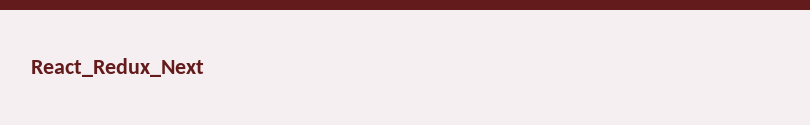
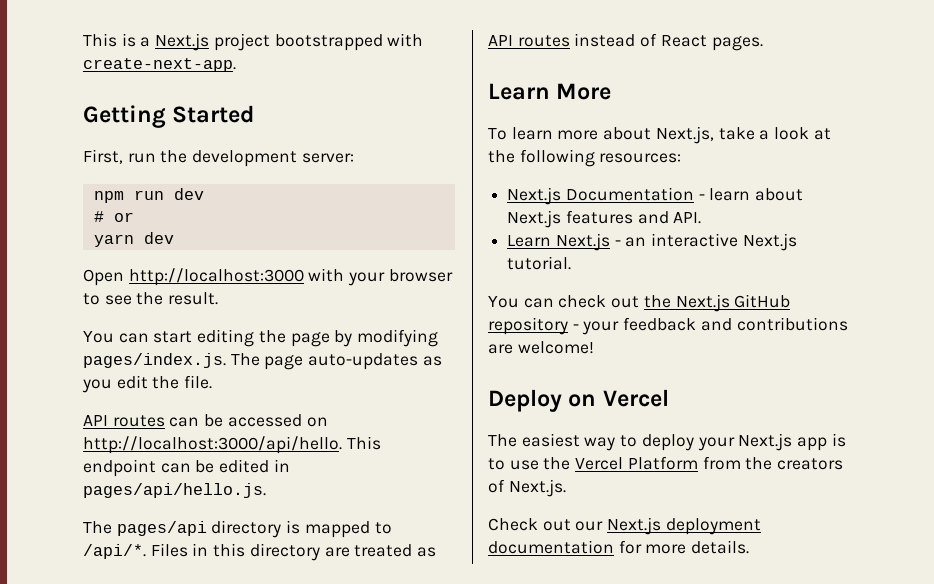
- React_Redux_Next
+ This is a Next.js project bootstrapped with create-next-app.
+ Getting Started
+ First, run the development server:
+ npm run dev
+ # or
+ yarn dev
+ Open http://localhost:3000 with your browser to see the result.
+ You can start editing the page by modifying pages/index.js. The page auto-updates as you edit the file.
+ API routes can be accessed on http://localhost:3000/api/hello. This endpoint can be edited in pages/api/hello.js.
+ The pages/api directory is mapped to /api/*. Files in this directory are treated as API routes instead of React pages.
+ Learn More
+ To learn more about Next.js, take a look at the following resources:
+ Next.js Documentation - learn about Next.js features and API.
+ Learn Next.js - an interactive Next.js tutorial.
+ You can check out the Next.js GitHub repository - your feedback and contributions are welcome!
+ Deploy on Vercel
+ The easiest way to deploy your Next.js app is to use the Vercel Platform from the creators of Next.js.
+ Check out our Next.js deployment documentation for more details.

